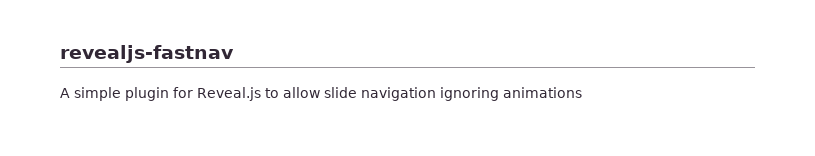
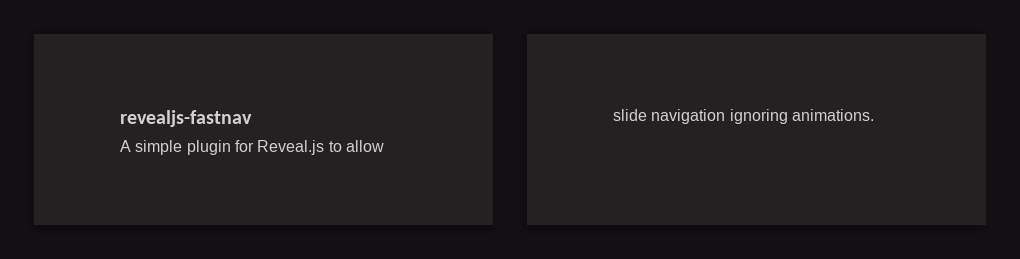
- A simple plugin for Reveal.js to allow slide navigation ignoring animations
+ A simple plugin for Reveal.js to allow slide navigation ignoring animations.

